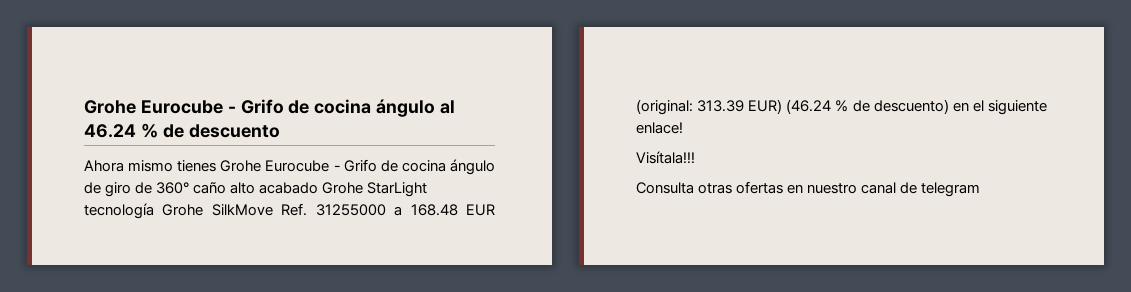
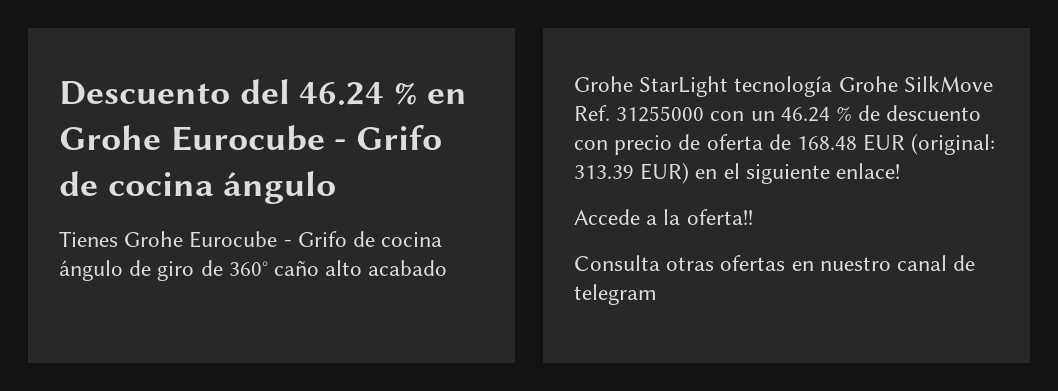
- Grohe Eurocube - Grifo de cocina ángulo al 46.24 % de descuento
- Ahora mismo tienes Grohe Eurocube - Grifo de cocina ángulo de giro de 360° caño alto acabado Grohe StarLight tecnología Grohe SilkMove Ref. 31255000 a 168.48 EUR (original: 313.39 EUR) (46.24 % de descuento) en el siguiente enlace!
+ Descuento del 46.24 % en Grohe Eurocube - Grifo de cocina ángulo
+ Tienes Grohe Eurocube - Grifo de cocina ángulo de giro de 360° caño alto acabado Grohe StarLight tecnología Grohe SilkMove Ref. 31255000 con un 46.24 % de descuento con precio de oferta de 168.48 EUR (original: 313.39 EUR) en el siguiente enlace!
- Visítala!!!
+ Accede a la oferta!!

